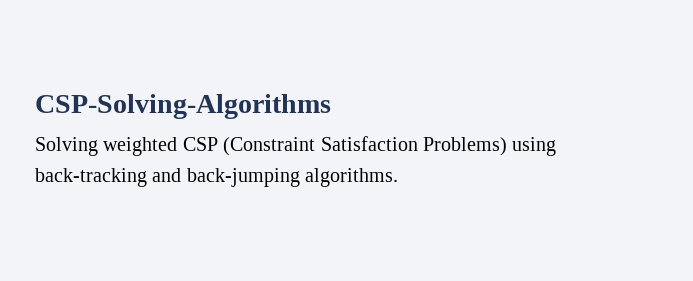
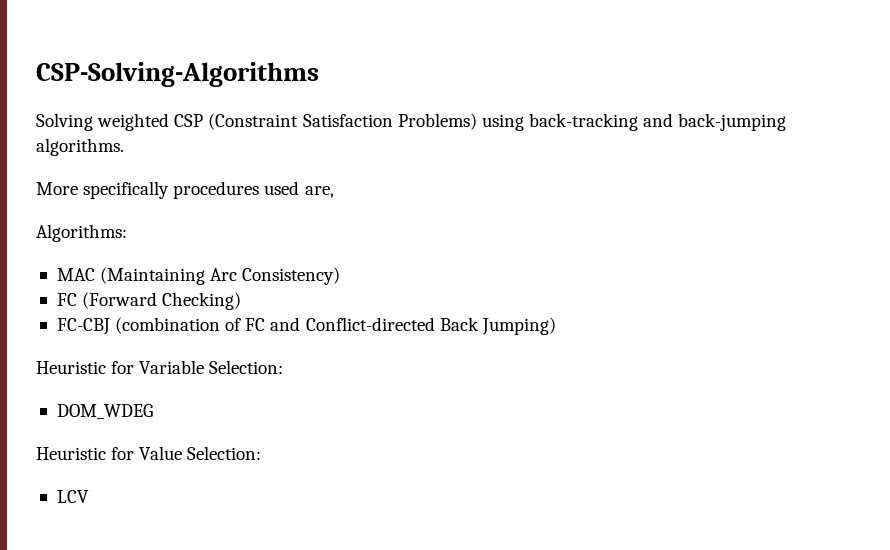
+ More specifically procedures used are,
+ Algorithms:
+ MAC (Maintaining Arc Consistency)
+ FC (Forward Checking)
+ FC-CBJ (combination of FC and Conflict-directed Back Jumping)
+ Heuristic for Variable Selection:
+ DOM_WDEG
+ Heuristic for Value Selection:
+ LCV

